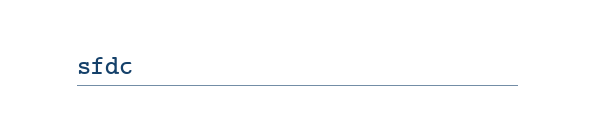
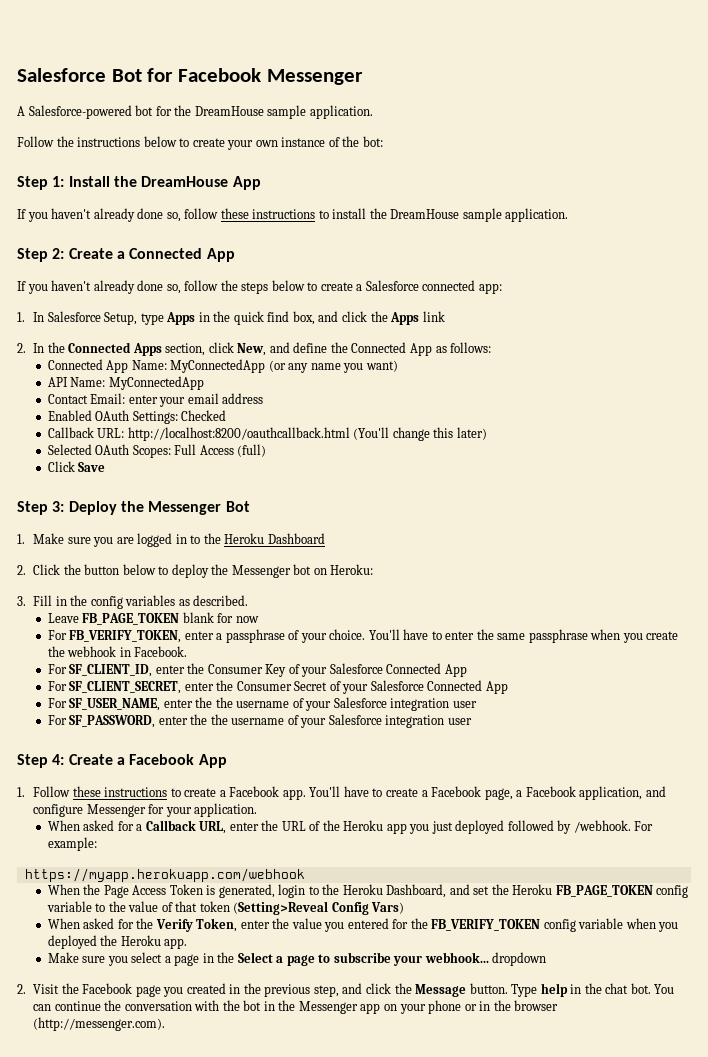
- sfdc
+ Salesforce Bot for Facebook Messenger
+ A Salesforce-powered bot for the DreamHouse sample application.
+ Follow the instructions below to create your own instance of the bot:
+ Step 1: Install the DreamHouse App
+ If you haven't already done so, follow these instructions to install the DreamHouse sample application.
+ Step 2: Create a Connected App
+ If you haven't already done so, follow the steps below to create a Salesforce connected app:
+ 1. In Salesforce Setup, type Apps in the quick find box, and click the Apps link
+ 2. In the Connected Apps section, click New, and define the Connected App as follows:
+ Connected App Name: MyConnectedApp (or any name you want)
+ API Name: MyConnectedApp
+ Contact Email: enter your email address
+ Enabled OAuth Settings: Checked
+ Callback URL: http://localhost:8200/oauthcallback.html (You'll change this later)
+ Selected OAuth Scopes: Full Access (full)
+ Click Save
+ Step 3: Deploy the Messenger Bot
+ 1. Make sure you are logged in to the Heroku Dashboard
+ 2. Click the button below to deploy the Messenger bot on Heroku:
+ 3. Fill in the config variables as described.
+ Leave FB_PAGE_TOKEN blank for now
+ For FB_VERIFY_TOKEN, enter a passphrase of your choice. You'll have to enter the same passphrase when you create the webhook in Facebook.
+ For SF_CLIENT_ID, enter the Consumer Key of your Salesforce Connected App
+ For SF_CLIENT_SECRET, enter the Consumer Secret of your Salesforce Connected App
+ For SF_USER_NAME, enter the the username of your Salesforce integration user
+ For SF_PASSWORD, enter the the username of your Salesforce integration user
+ Step 4: Create a Facebook App
+ 1. Follow these instructions to create a Facebook app. You'll have to create a Facebook page, a Facebook application, and configure Messenger for your application.
+ When asked for a Callback URL, enter the URL of the Heroku app you just deployed followed by /webhook. For example:
+ https://myapp.herokuapp.com/webhook
+ When the Page Access Token is generated, login to the Heroku Dashboard, and set the Heroku FB_PAGE_TOKEN config variable to the value of that token (Setting>Reveal Config Vars)
+ When asked for the Verify Token, enter the value you entered for the FB_VERIFY_TOKEN config variable when you deployed the Heroku app.
+ Make sure you select a page in the Select a page to subscribe your webhook... dropdown
+ 2. Visit the Facebook page you created in the previous step, and click the Message button. Type help in the chat bot. You can continue the conversation with the bot in the Messenger app on your phone or in the browser (http://messenger.com).

